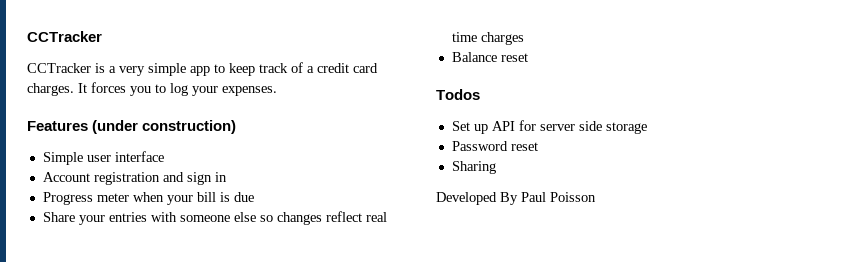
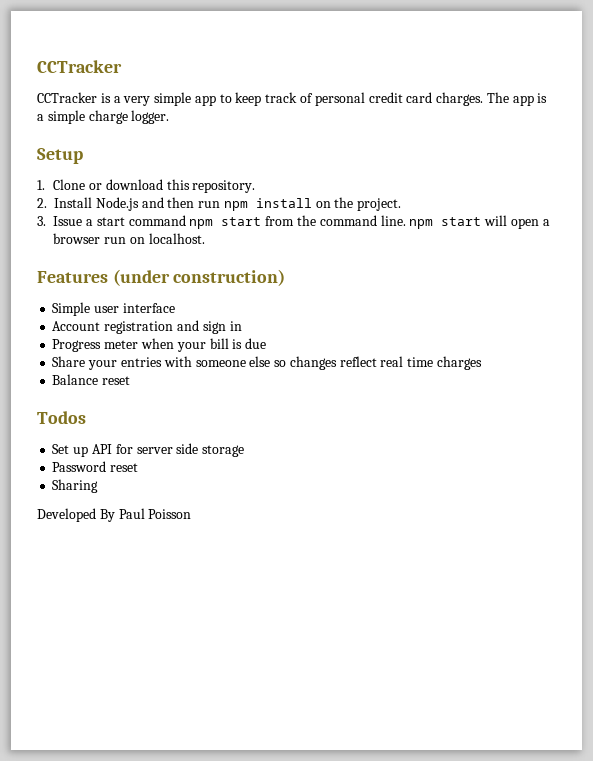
- CCTracker is a very simple app to keep track of a credit card charges.
+ CCTracker is a very simple app to keep track of personal credit card charges.
- It forces you to log your expenses.
+ The app is a simple charge logger.
+ Setup
+ 1. Clone or download this repository.
+ 2. Install Node.js and then run npm install on the project.
+ 3. Issue a start command npm start from the command line. npm start will open a browser run on localhost.

